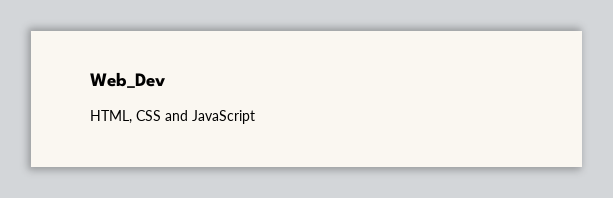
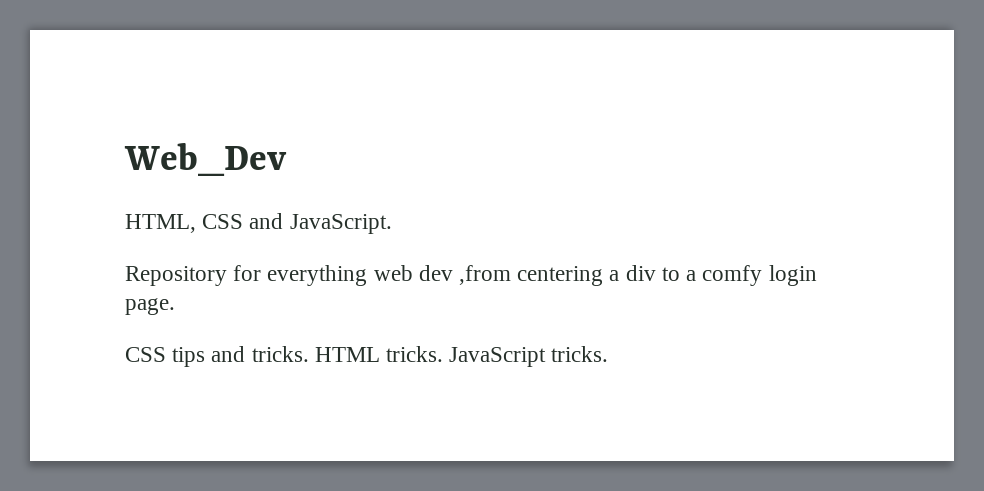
- HTML, CSS and JavaScript
+ HTML, CSS and JavaScript.
+ Repository for everything web dev ,from centering a div to a comfy login page.
+ CSS tips and tricks. HTML tricks. JavaScript tricks.

